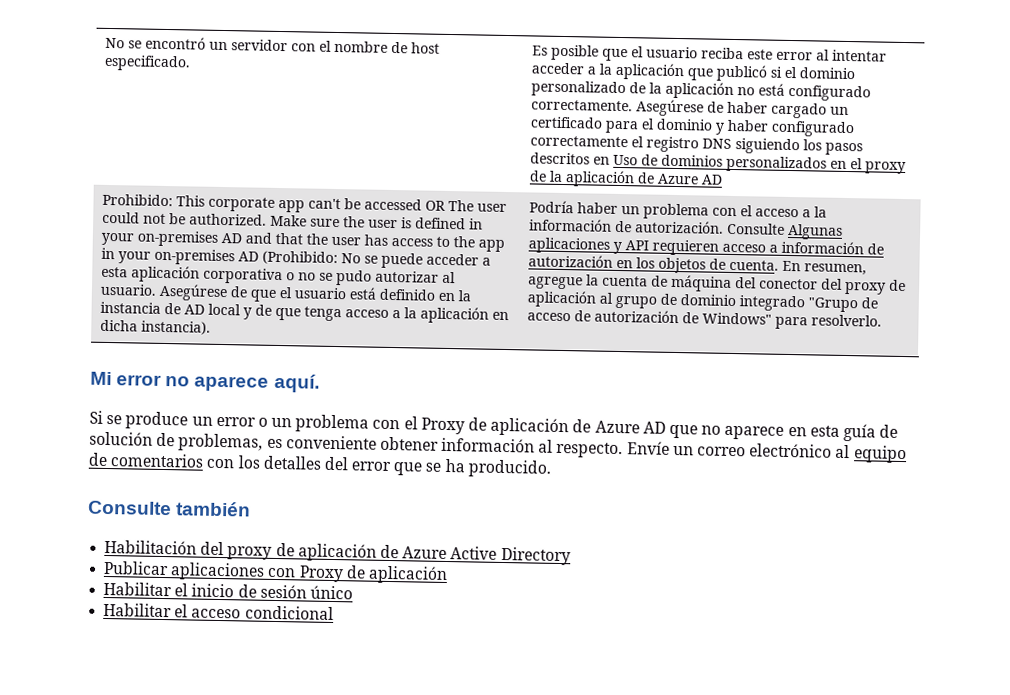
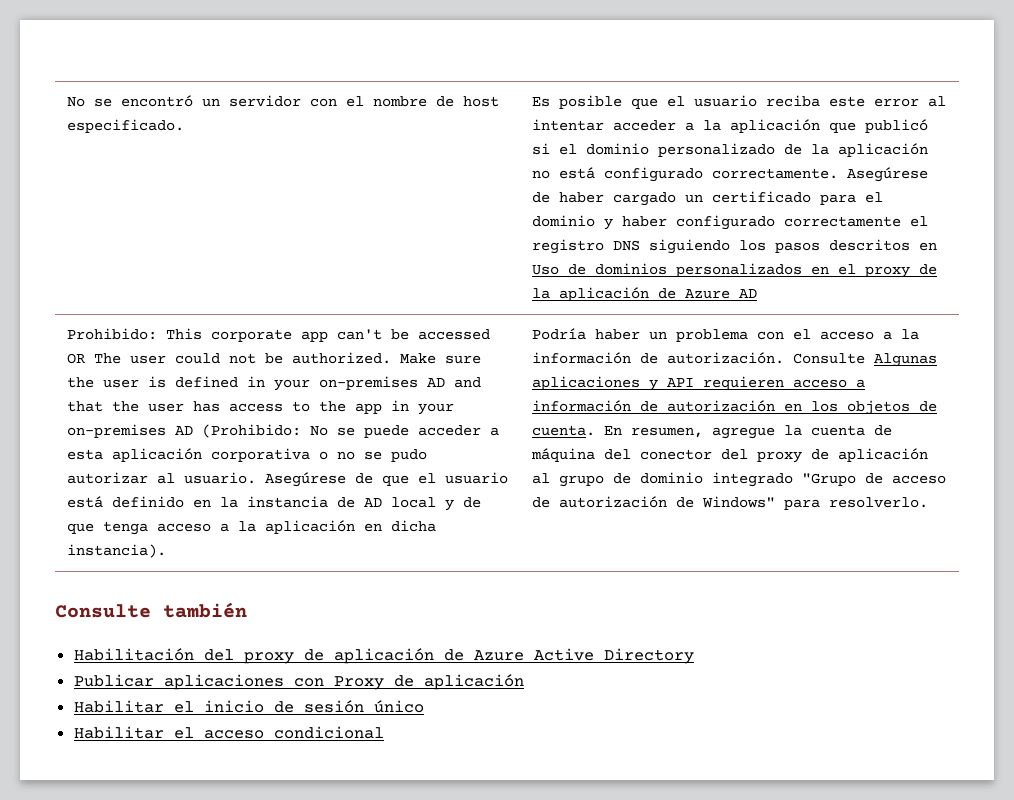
- Mi error no aparece aquí.
- Si se produce un error o un problema con el Proxy de aplicación de Azure AD que no aparece en esta guía de solución de problemas, es conveniente obtener información al respecto. Envíe un correo electrónico al equipo de comentarios con los detalles del error que se ha producido.

